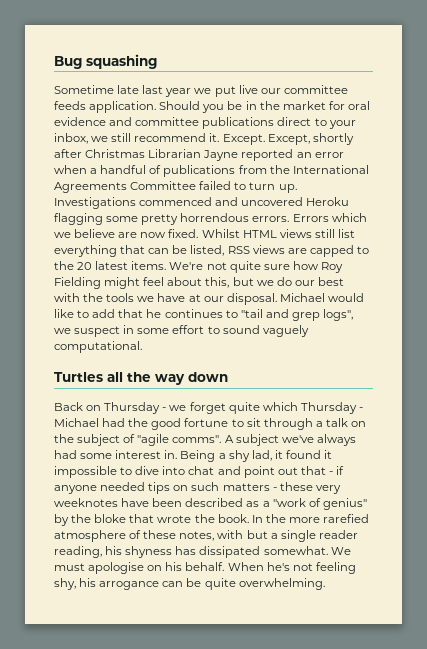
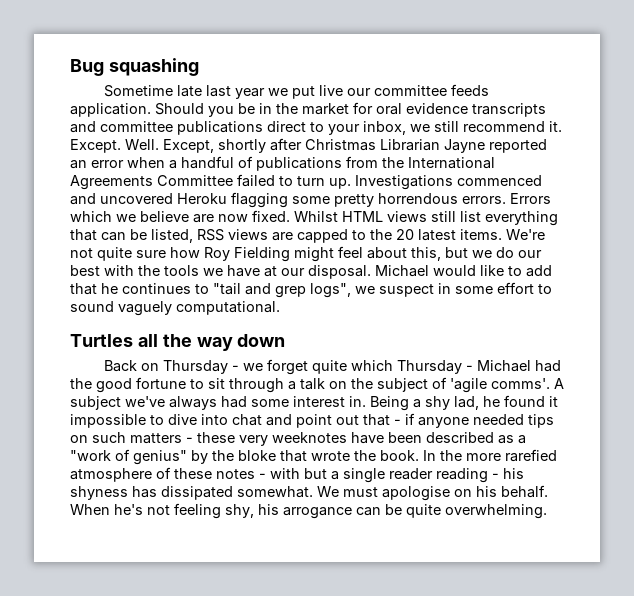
- Should you be in the market for oral evidence and committee publications direct to your inbox, we still recommend it.
+ Should you be in the market for oral evidence transcripts and committee publications direct to your inbox, we still recommend it.
+ Well.
- Back on Thursday - we forget quite which Thursday - Michael had the good fortune to sit through a talk on the subject of "agile comms".
+ Back on Thursday - we forget quite which Thursday - Michael had the good fortune to sit through a talk on the subject of 'agile comms'.
- Being a shy lad, it found it impossible to dive into chat and point out that - if anyone needed tips on such matters - these very weeknotes have been described as a "work of genius" by the bloke that wrote the book.
+ Being a shy lad, he found it impossible to dive into chat and point out that - if anyone needed tips on such matters - these very weeknotes have been described as a "work of genius" by the bloke that wrote the book.
- In the more rarefied atmosphere of these notes, with but a single reader reading, his shyness has dissipated somewhat.
+ In the more rarefied atmosphere of these notes - with but a single reader reading - his shyness has dissipated somewhat.

